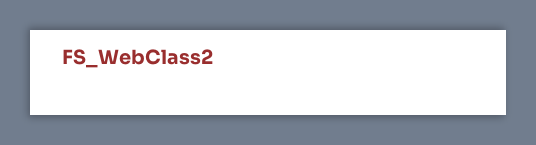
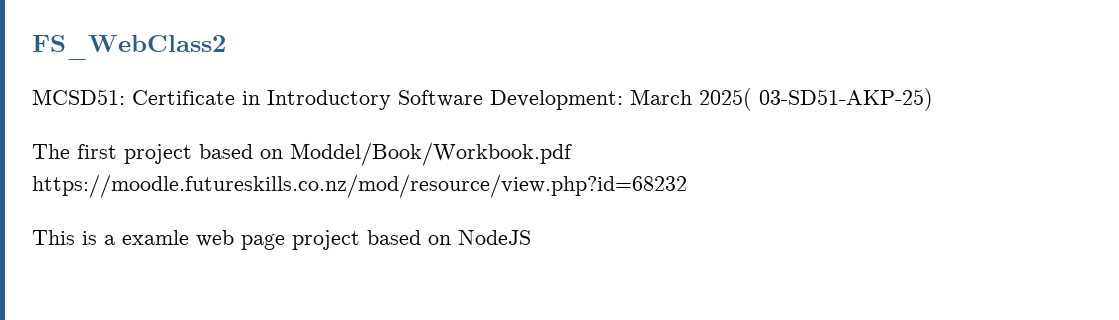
+ MCSD51: Certificate in Introductory Software Development: March 2025( 03-SD51-AKP-25)
+ The first project based on Moddel/Book/Workbook.pdf https://moodle.futureskills.co.nz/mod/resource/view.php?id=68232
+ This is a examle web page project based on NodeJS

